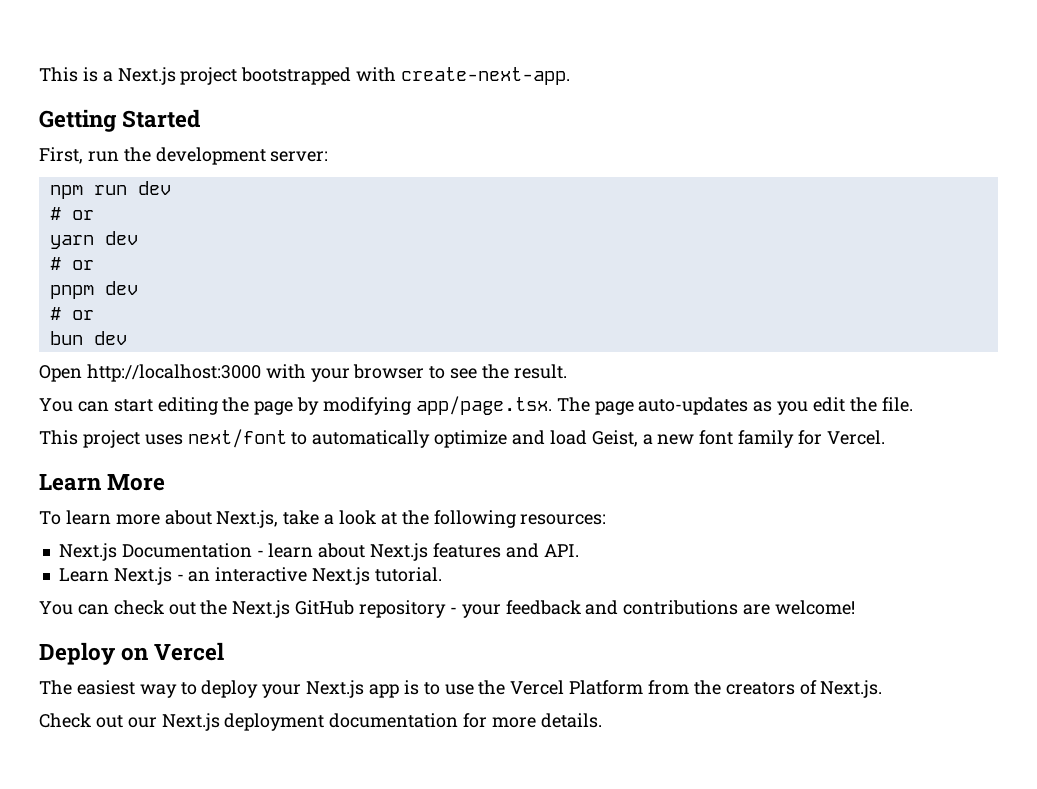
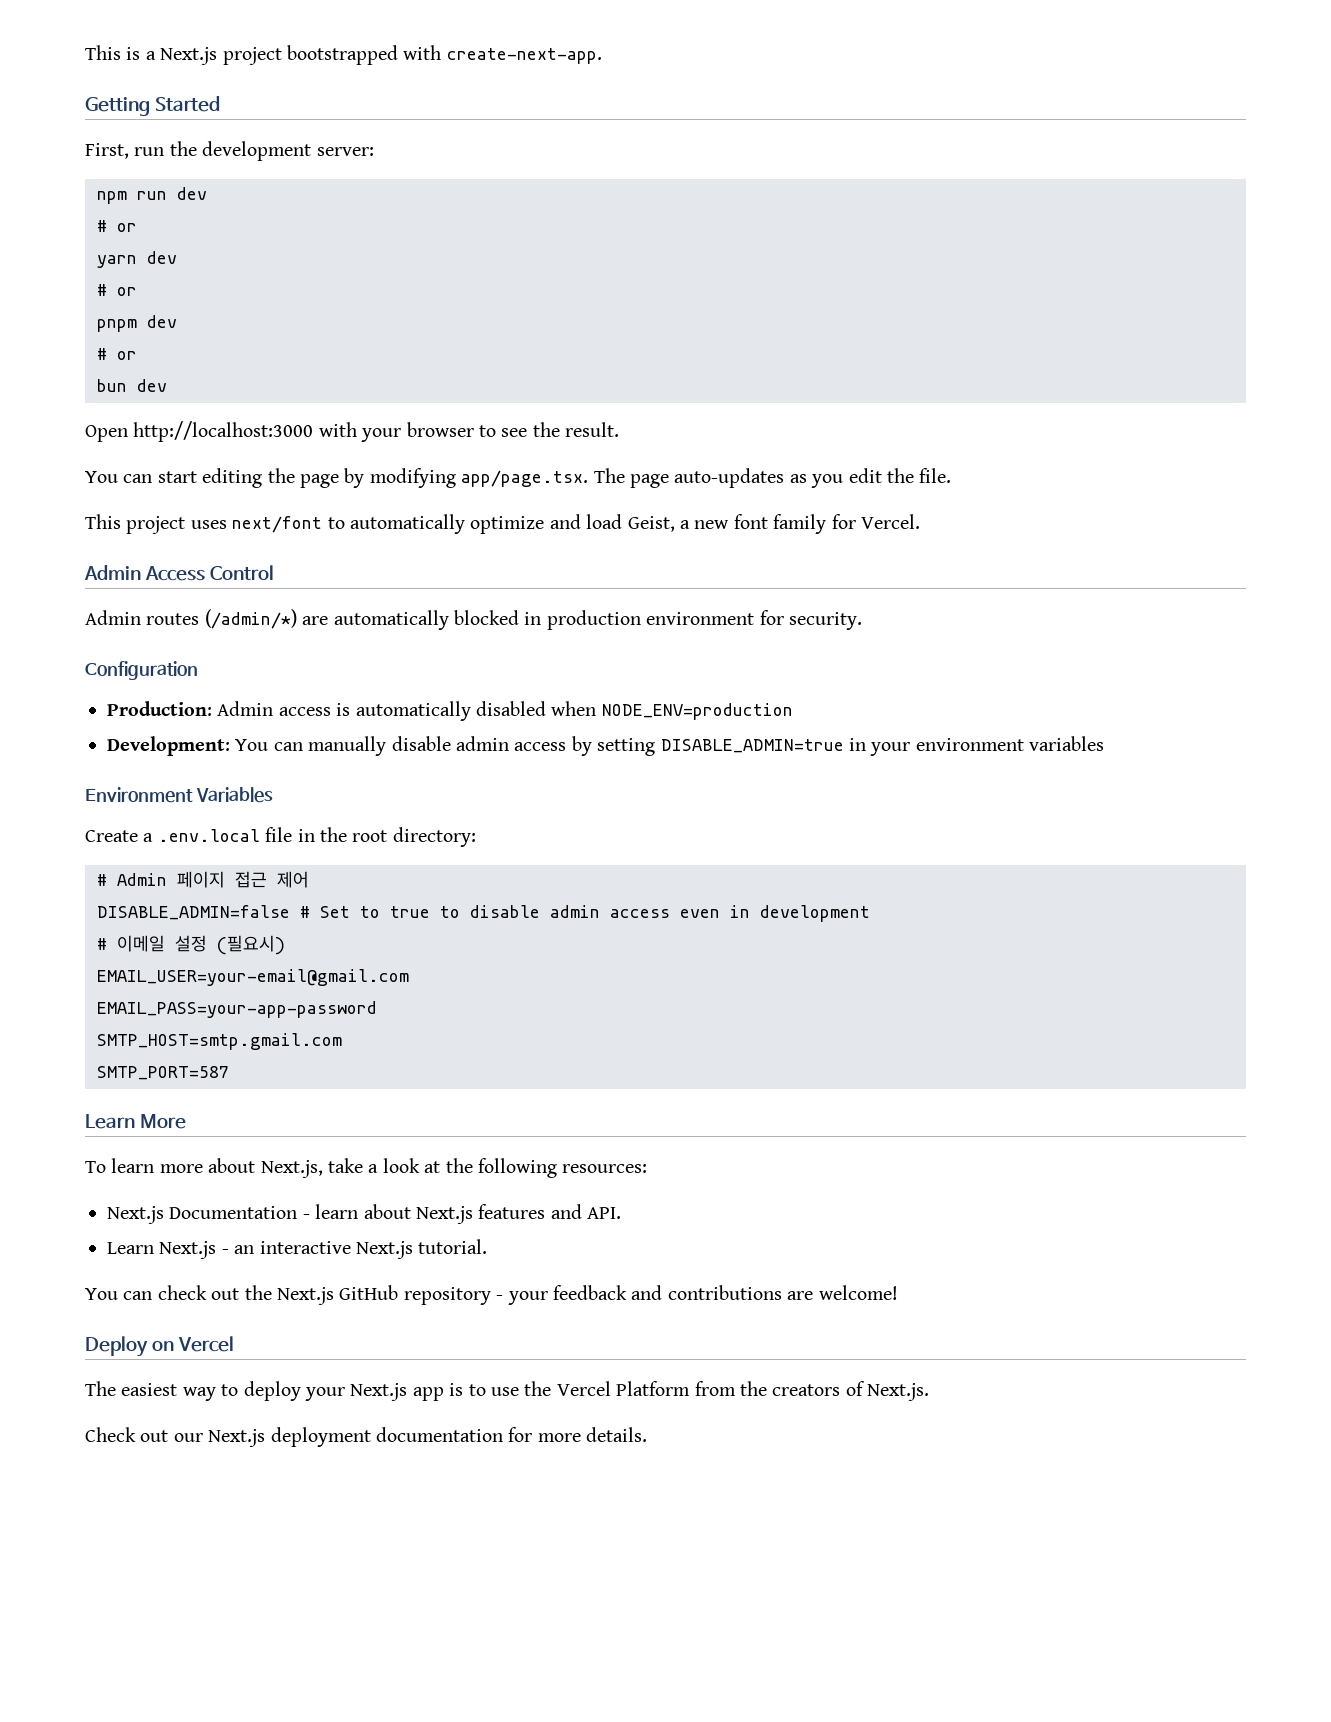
+ Admin Access Control
+ Admin routes (/admin/*) are automatically blocked in production environment for security.
+ Configuration
+ Production: Admin access is automatically disabled when NODE_ENV=production
+ Development: You can manually disable admin access by setting DISABLE_ADMIN=true in your environment variables
+ Environment Variables
+ Create a .env.local file in the root directory:
+ # Admin 페이지 접근 제어
+ DISABLE_ADMIN=false # Set to true to disable admin access even in development
+ # 이메일 설정 (필요시)
+ EMAIL_USER=your-email@gmail.com
+ EMAIL_PASS=your-app-password
+ SMTP_HOST=smtp.gmail.com
+ SMTP_PORT=587

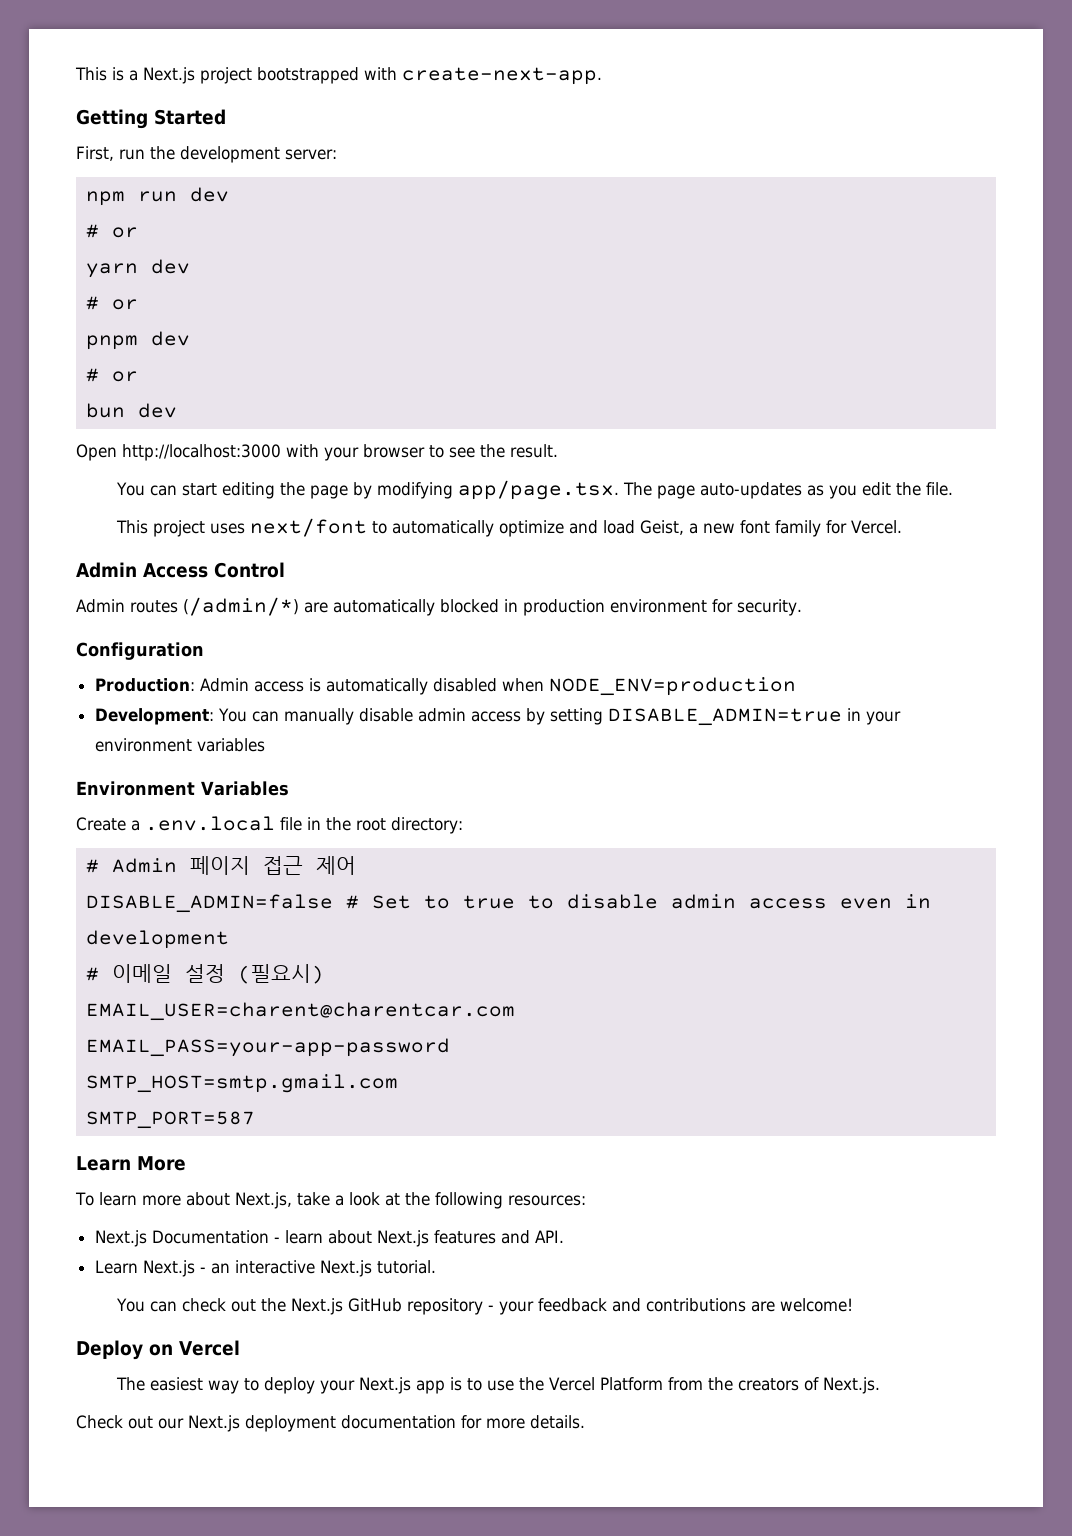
- EMAIL_USER=your-email@gmail.com
+ EMAIL_USER=charent@charentcar.com

